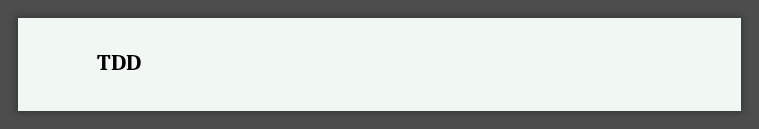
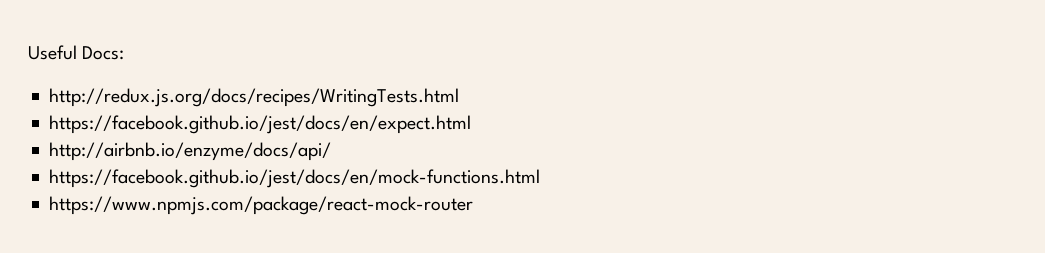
- TDD
+ Useful Docs:
+ http://redux.js.org/docs/recipes/WritingTests.html
+ https://facebook.github.io/jest/docs/en/expect.html
+ http://airbnb.io/enzyme/docs/api/
+ https://facebook.github.io/jest/docs/en/mock-functions.html
+ https://www.npmjs.com/package/react-mock-router

